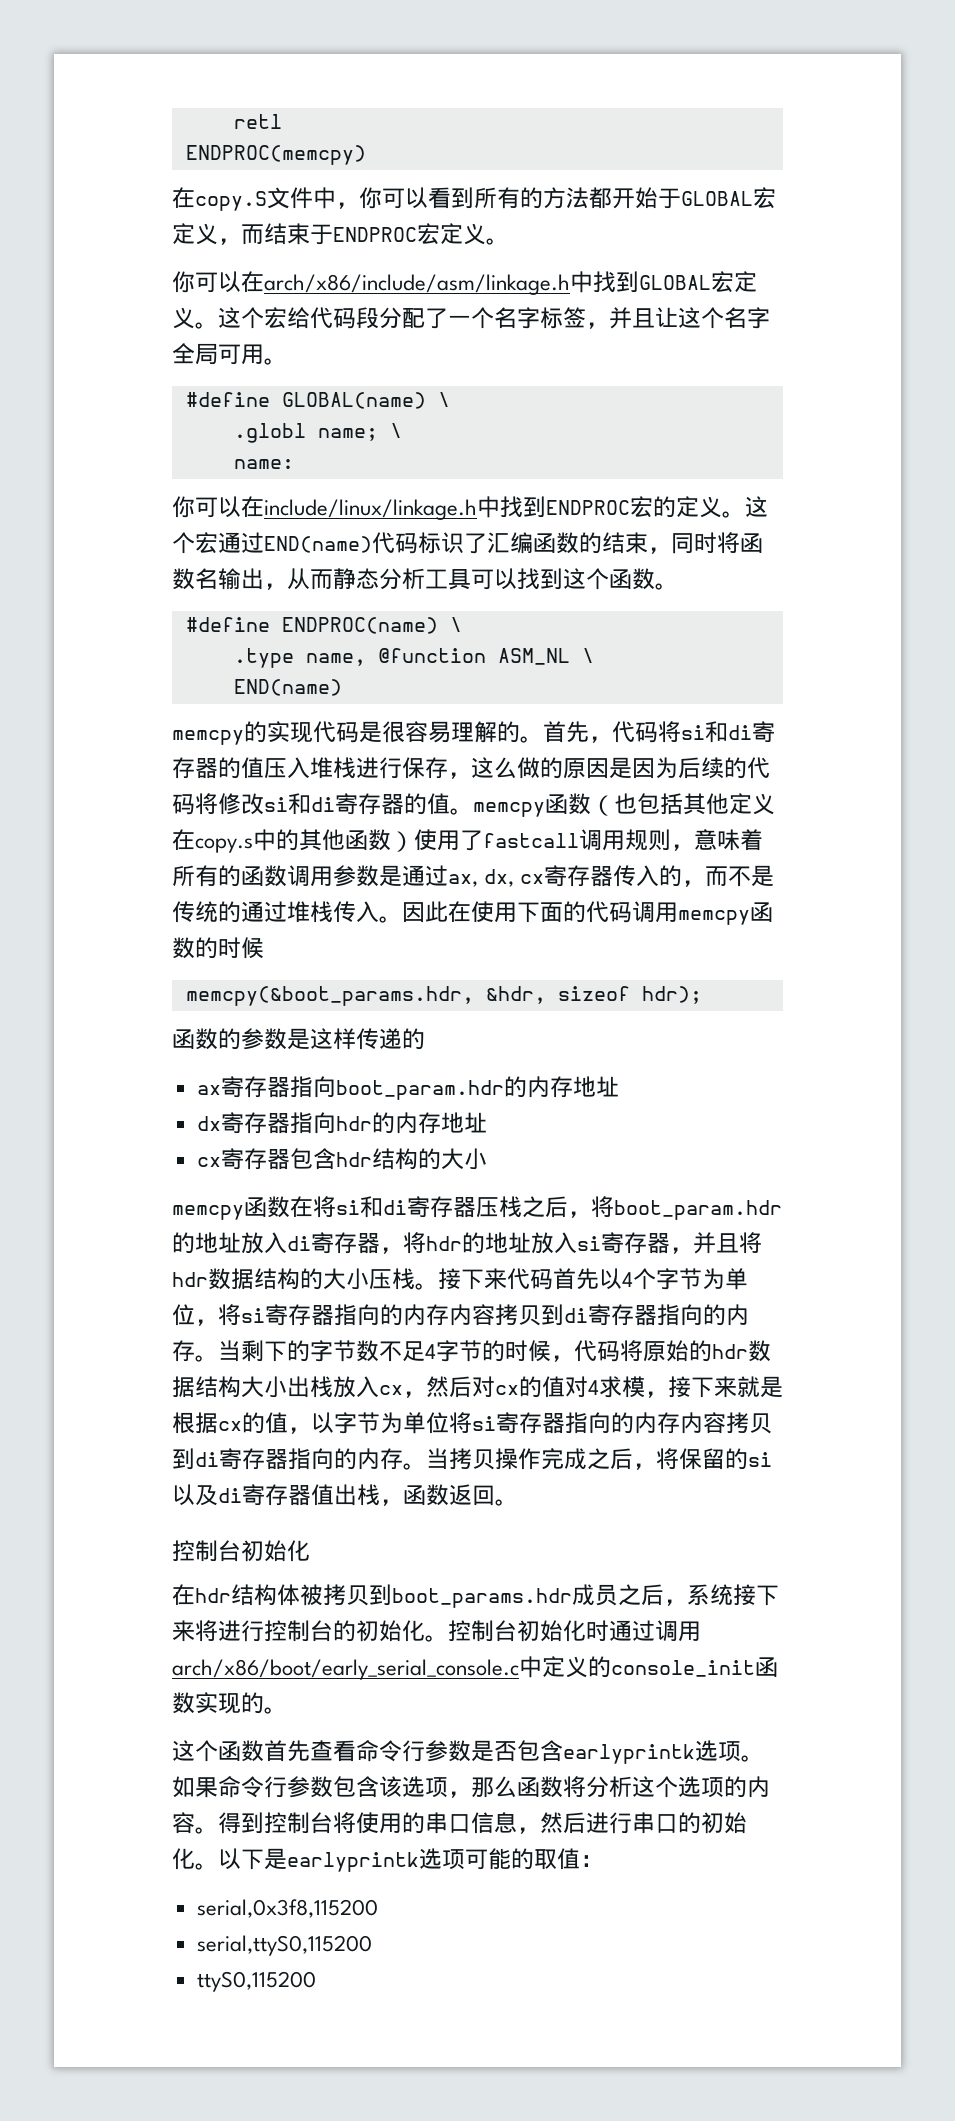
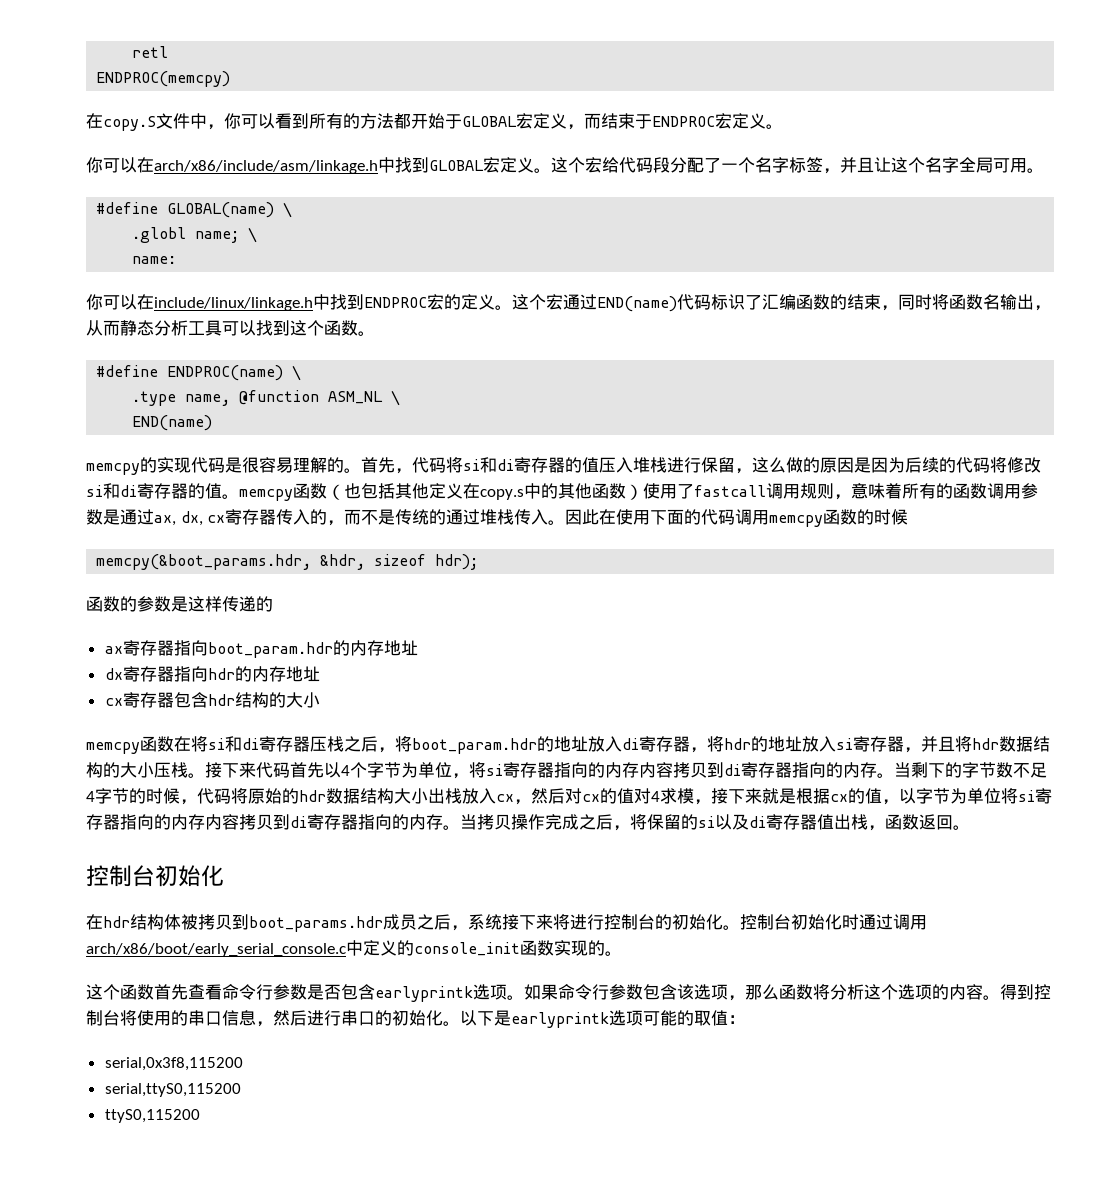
- 首先，代码将si和di寄存器的值压入堆栈进行保存，这么做的原因是因为后续的代码将修改si和di寄存器的值。memcpy函数（也包括其他定义在copy.s中的其他函数）使用了fastcall调用规则，意味着所有的函数调用参数是通过ax, dx, cx寄存器传入的，而不是传统的通过堆栈传入。
+ 首先，代码将si和di寄存器的值压入堆栈进行保留，这么做的原因是因为后续的代码将修改si和di寄存器的值。memcpy函数（也包括其他定义在copy.s中的其他函数）使用了fastcall调用规则，意味着所有的函数调用参数是通过ax, dx, cx寄存器传入的，而不是传统的通过堆栈传入。

